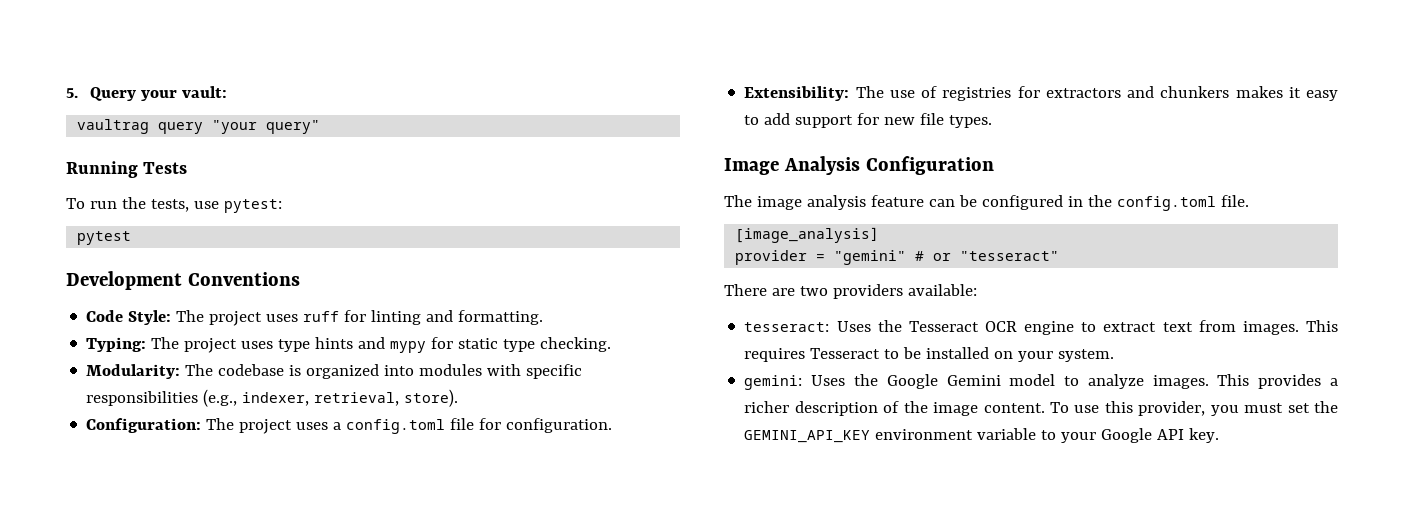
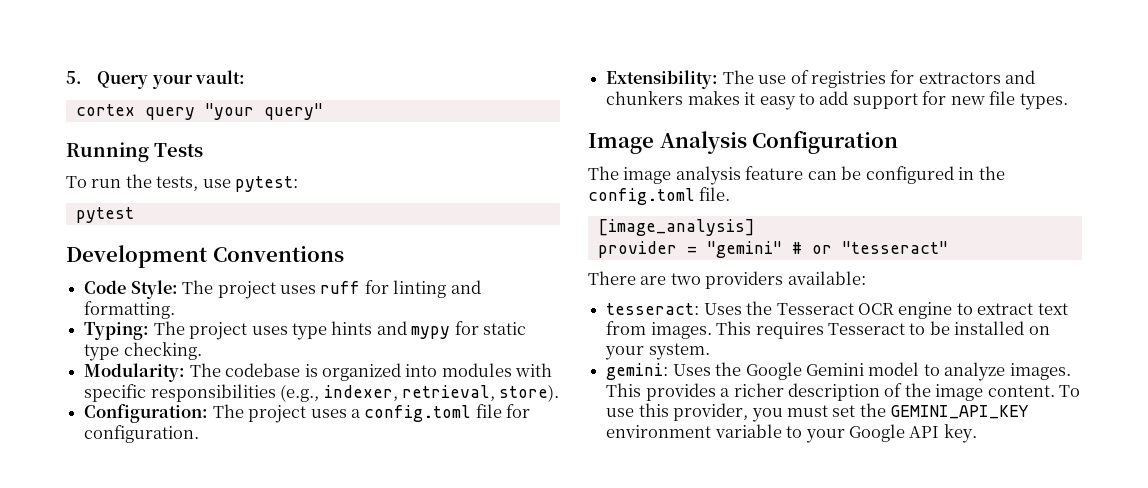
- vaultrag query "your query"
+ cortex query "your query"

